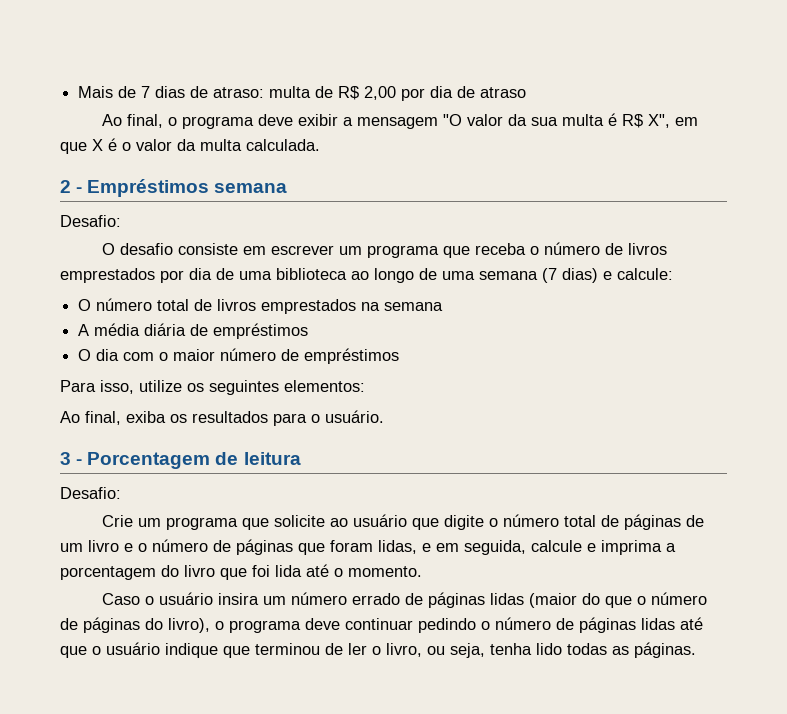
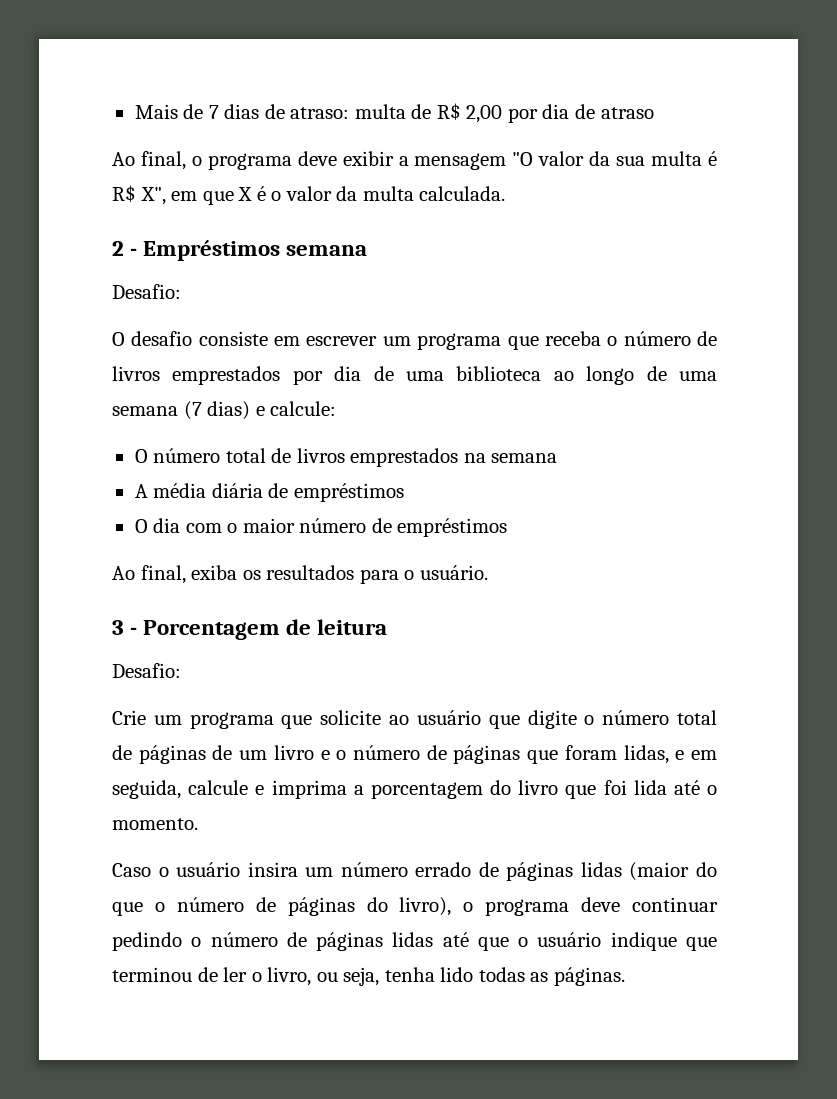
- Para isso, utilize os seguintes elementos:

